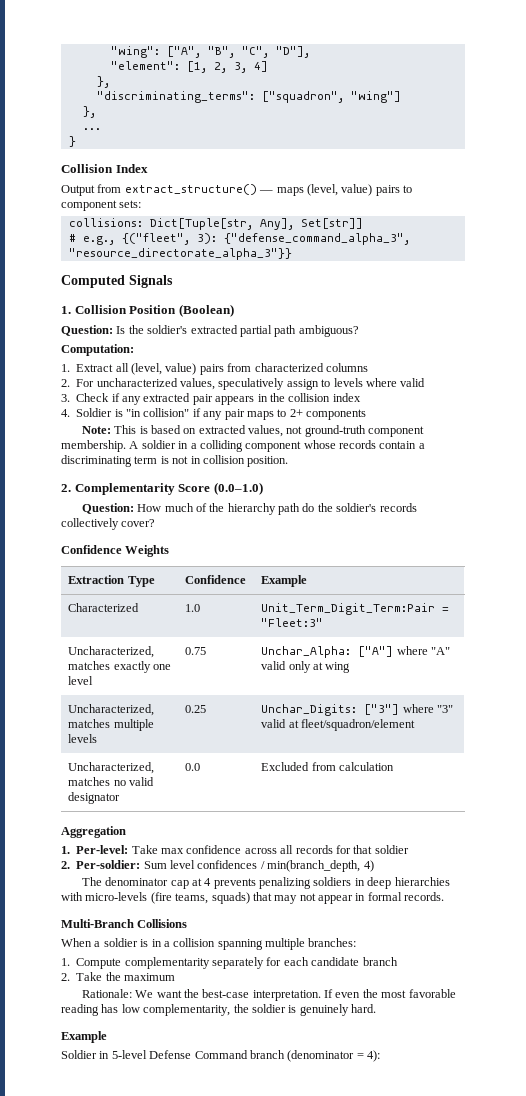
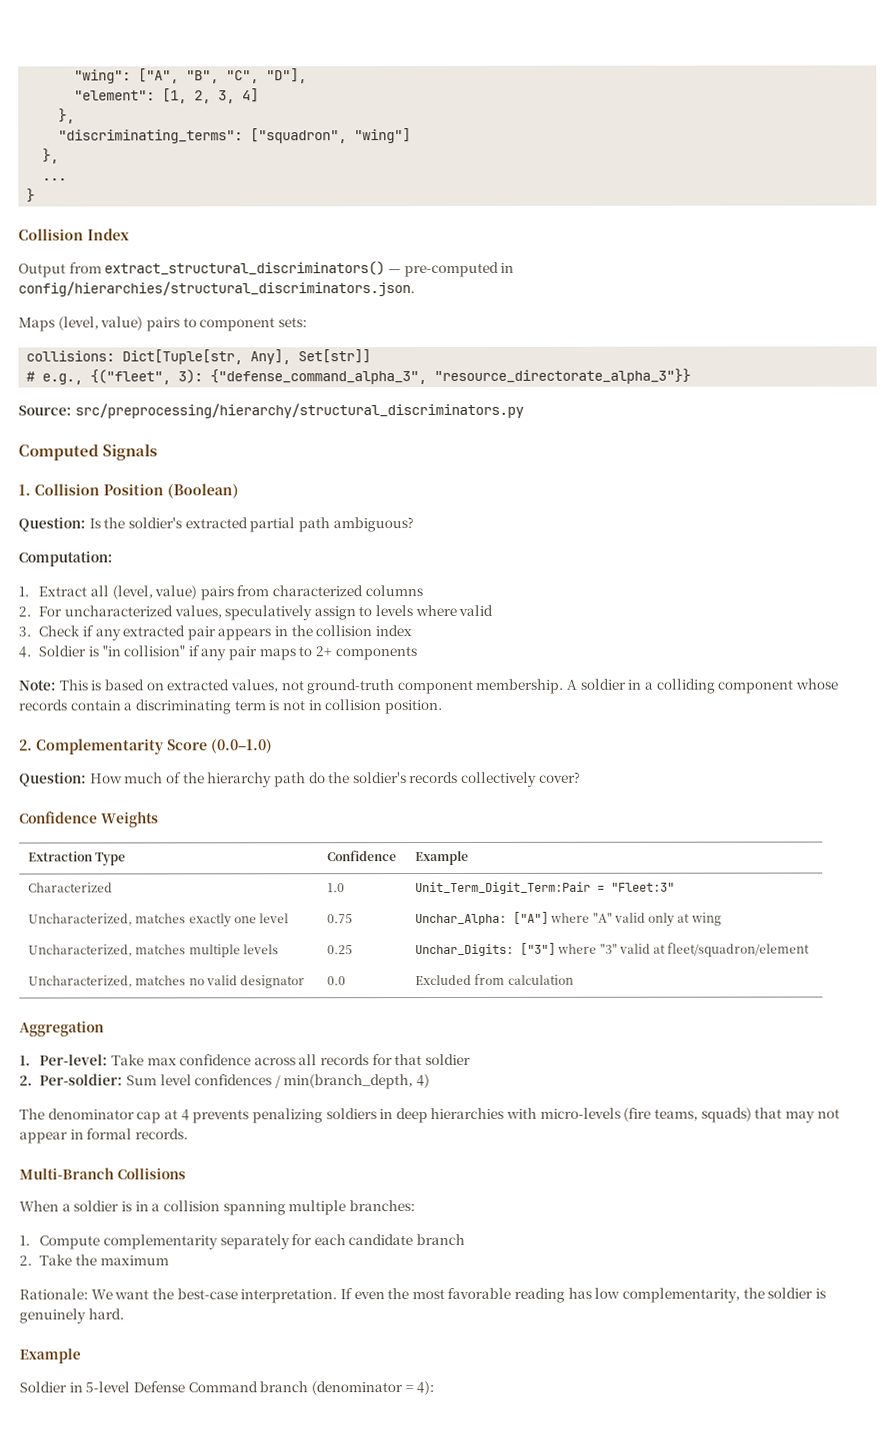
- Output from extract_structure() — maps (level, value) pairs to component sets:
+ Output from extract_structural_discriminators() — pre-computed in config/hierarchies/structural_discriminators.json.
+ Maps (level, value) pairs to component sets:
+ Source: src/preprocessing/hierarchy/structural_discriminators.py

